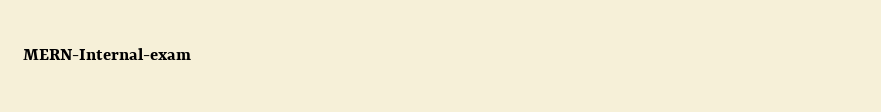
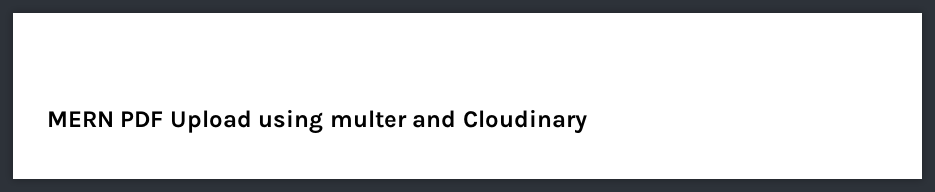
- MERN-Internal-exam
+ MERN PDF Upload using multer and Cloudinary

